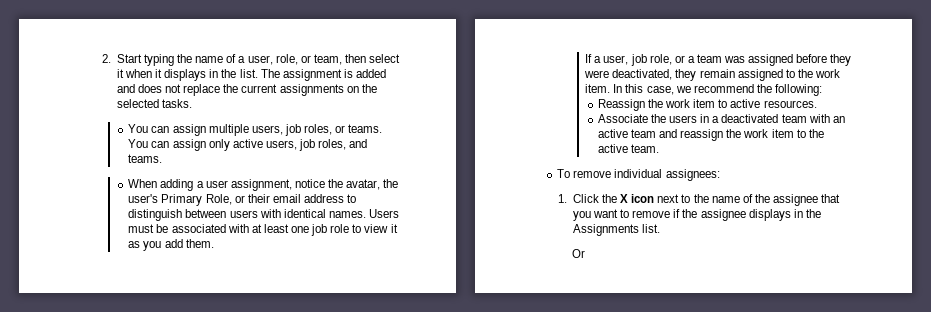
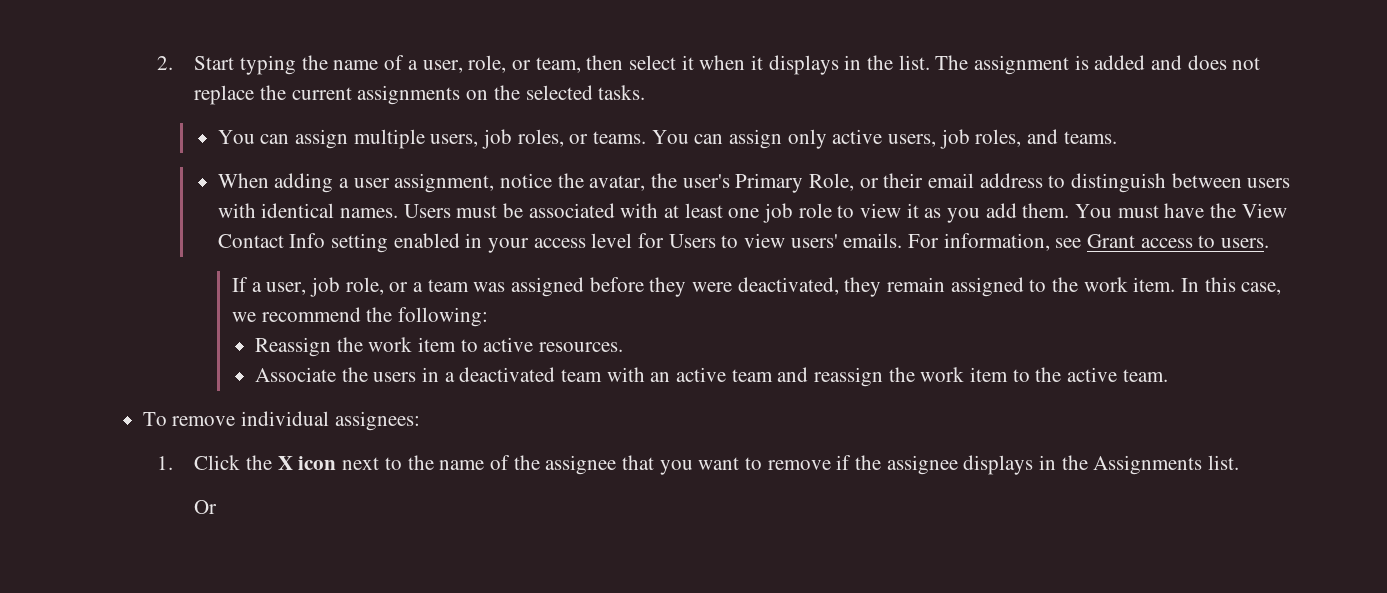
+ You must have the View Contact Info setting enabled in your access level for Users to view users' emails. For information, see Grant access to users.

